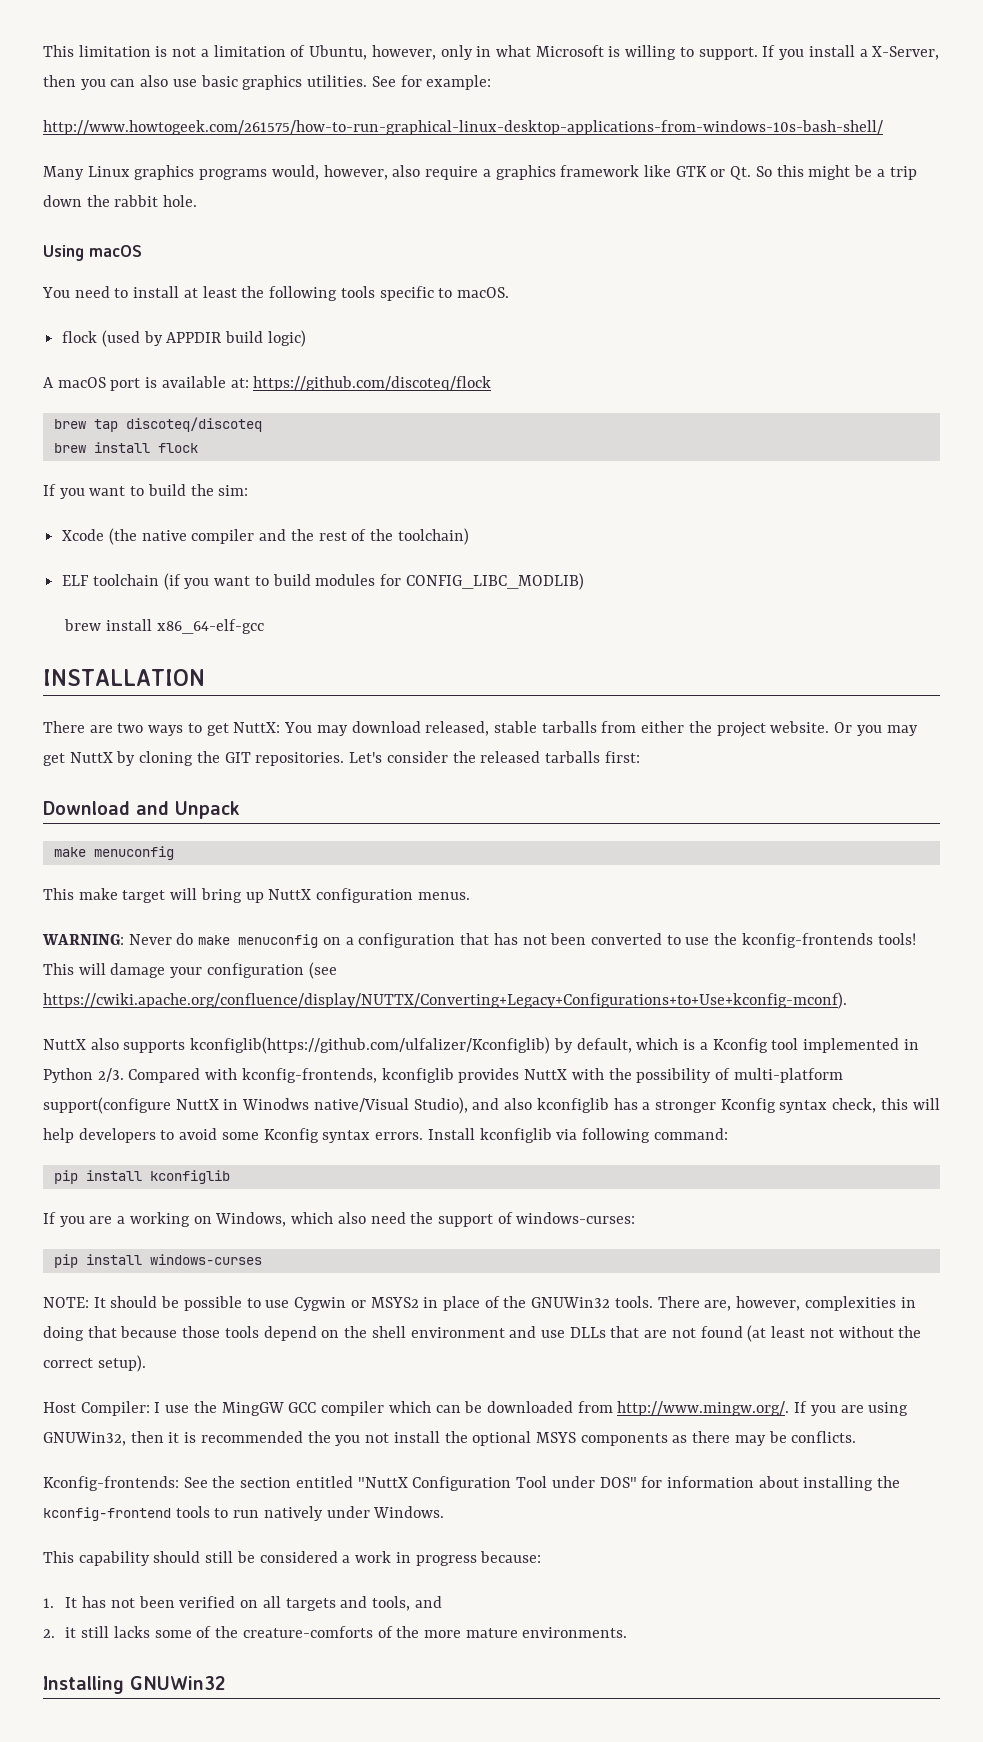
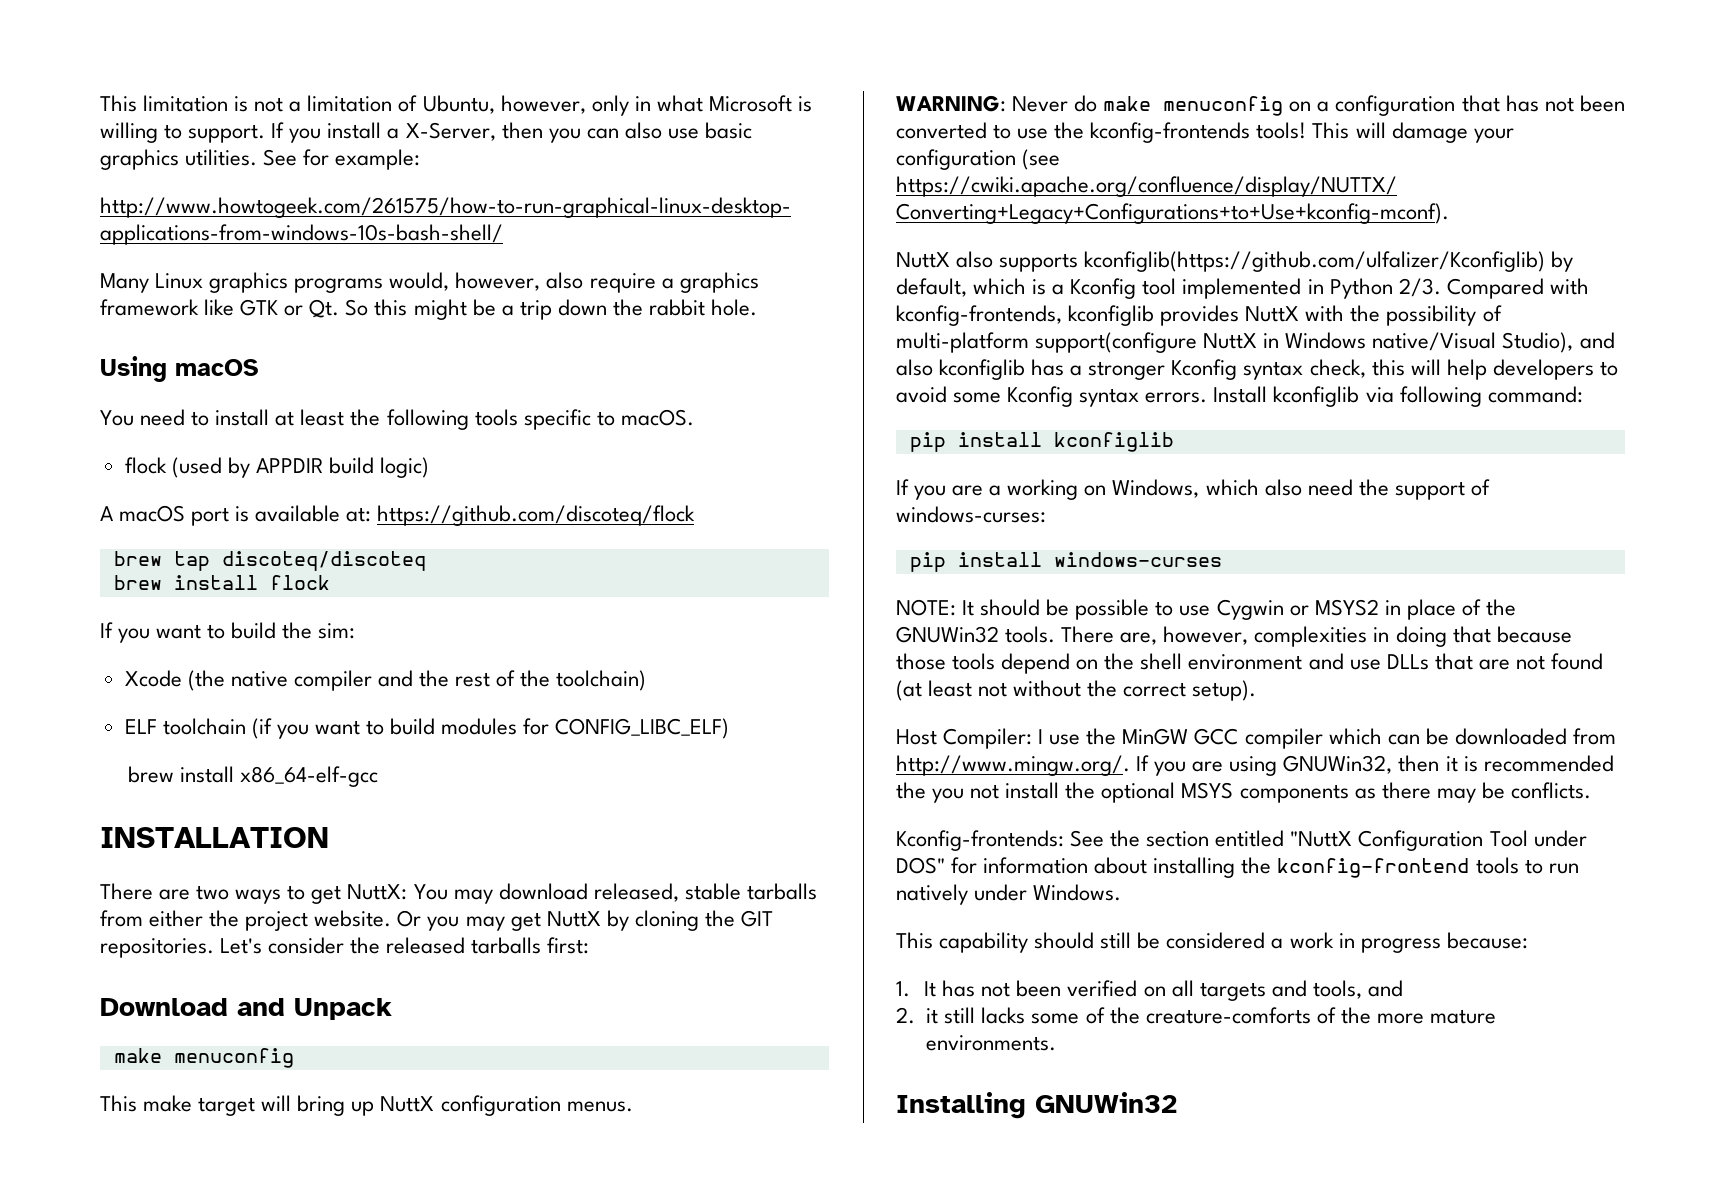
- ELF toolchain (if you want to build modules for CONFIG_LIBC_MODLIB)
+ ELF toolchain (if you want to build modules for CONFIG_LIBC_ELF)
- Compared with kconfig-frontends, kconfiglib provides NuttX with the possibility of multi-platform support(configure NuttX in Winodws native/Visual Studio), and also kconfiglib has a stronger Kconfig syntax check, this will help developers to avoid some Kconfig syntax errors.
+ Compared with kconfig-frontends, kconfiglib provides NuttX with the possibility of multi-platform support(configure NuttX in Windows native/Visual Studio), and also kconfiglib has a stronger Kconfig syntax check, this will help developers to avoid some Kconfig syntax errors.
- Host Compiler: I use the MingGW GCC compiler which can be downloaded from http://www.mingw.org/. If you are using GNUWin32, then it is recommended the you not install the optional MSYS components as there may be conflicts.
+ Host Compiler: I use the MinGW GCC compiler which can be downloaded from http://www.mingw.org/. If you are using GNUWin32, then it is recommended the you not install the optional MSYS components as there may be conflicts.

